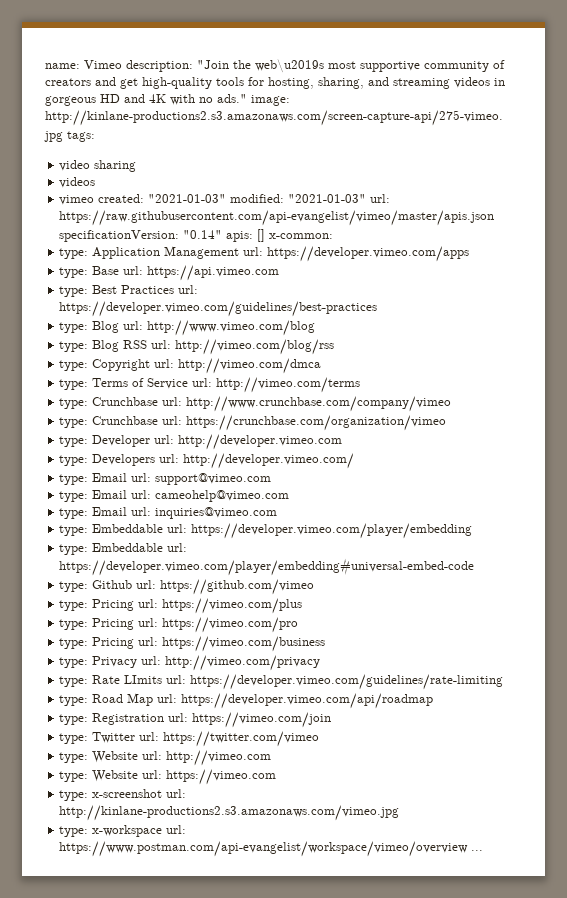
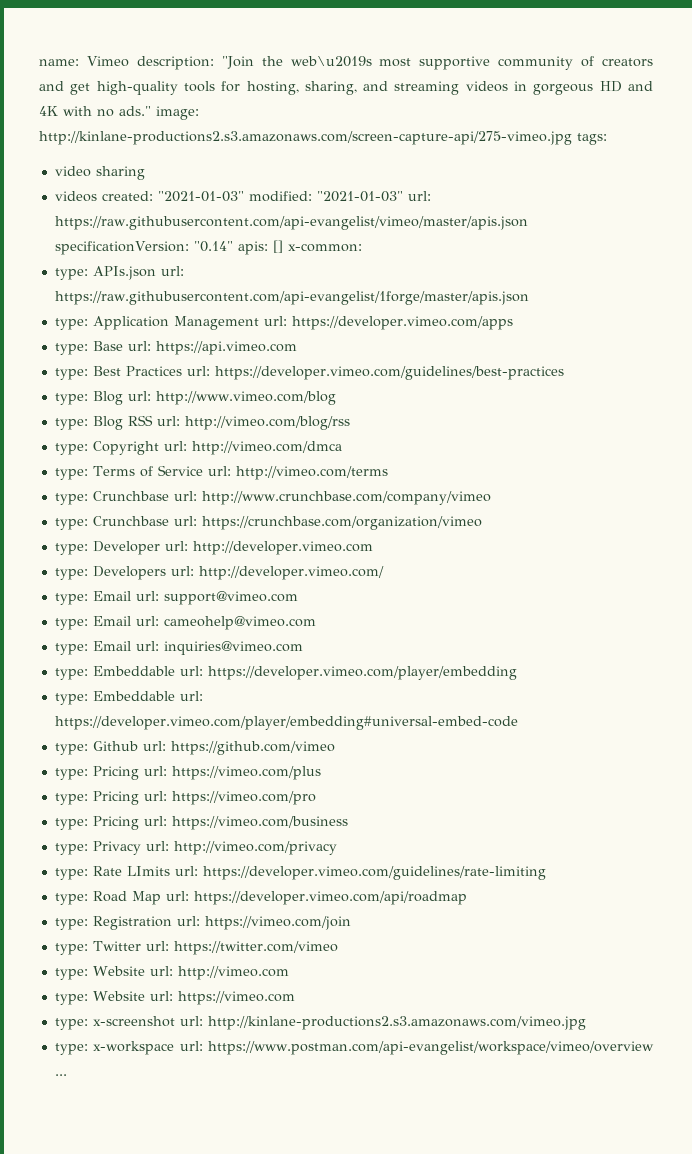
  video sharing
- videos
- vimeo created: "2021-01-03" modified: "2021-01-03" url: https://raw.githubusercontent.com/api-evangelist/vimeo/master/apis.json specificationVersion: "0.14" apis: [] x-common:
+ videos created: "2021-01-03" modified: "2021-01-03" url: https://raw.githubusercontent.com/api-evangelist/vimeo/master/apis.json specificationVersion: "0.14" apis: [] x-common:
+ type: APIs.json url: https://raw.githubusercontent.com/api-evangelist/1forge/master/apis.json

